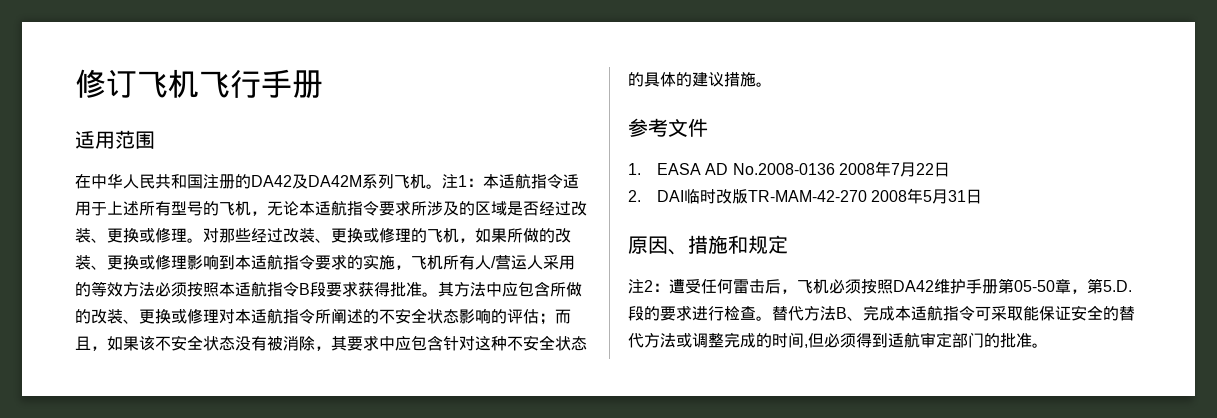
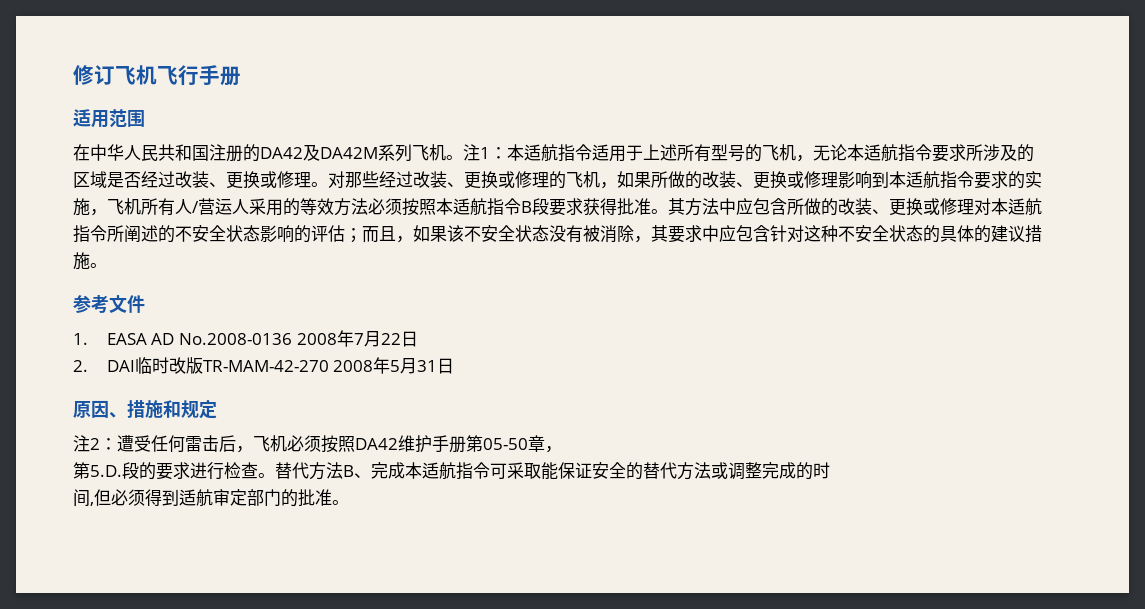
- 注2：遭受任何雷击后，飞机必须按照DA42维护手册第05-50章，第5.D.段的要求进行检查。
+ 注2：遭受任何雷击后，飞机必须按照DA42维护手册第05-50章，
+ 第5.D.段的要求进行检查。
- 替代方法B、完成本适航指令可采取能保证安全的替代方法或调整完成的时间,但必须得到适航审定部门的批准。
+ 替代方法B、完成本适航指令可采取能保证安全的替代方法或调整完成的时
+ 间,但必须得到适航审定部门的批准。

